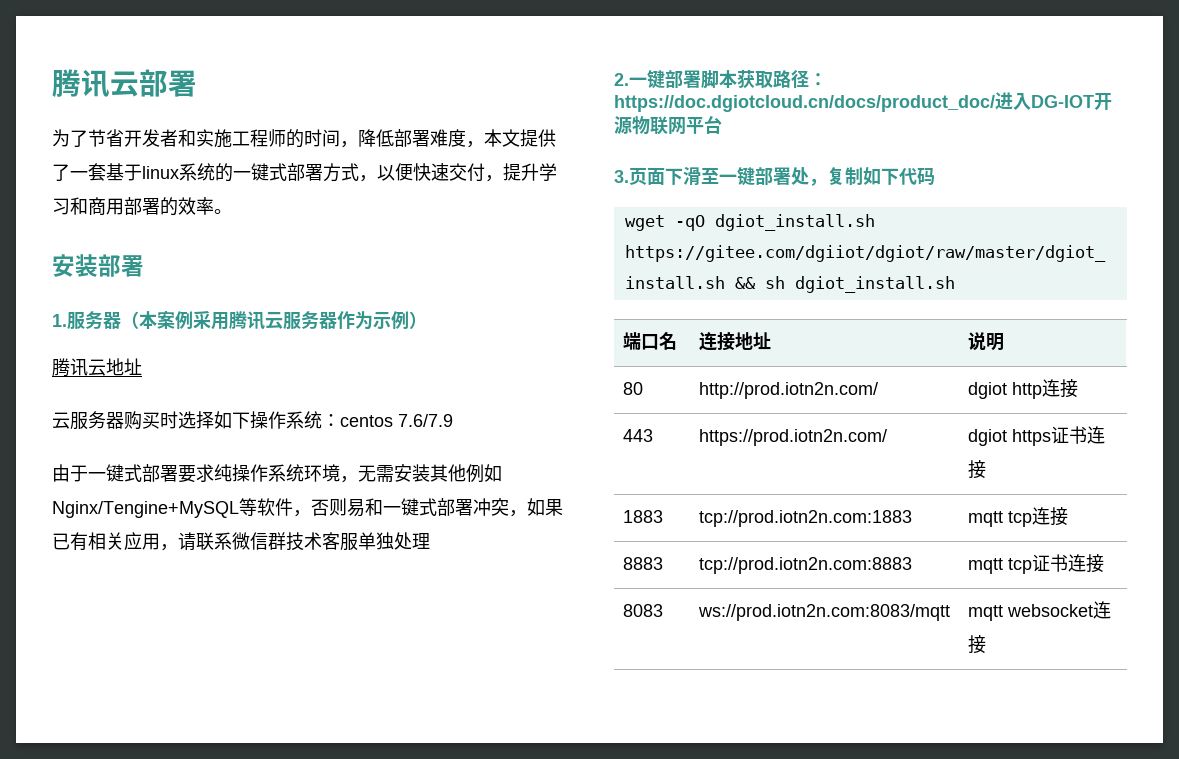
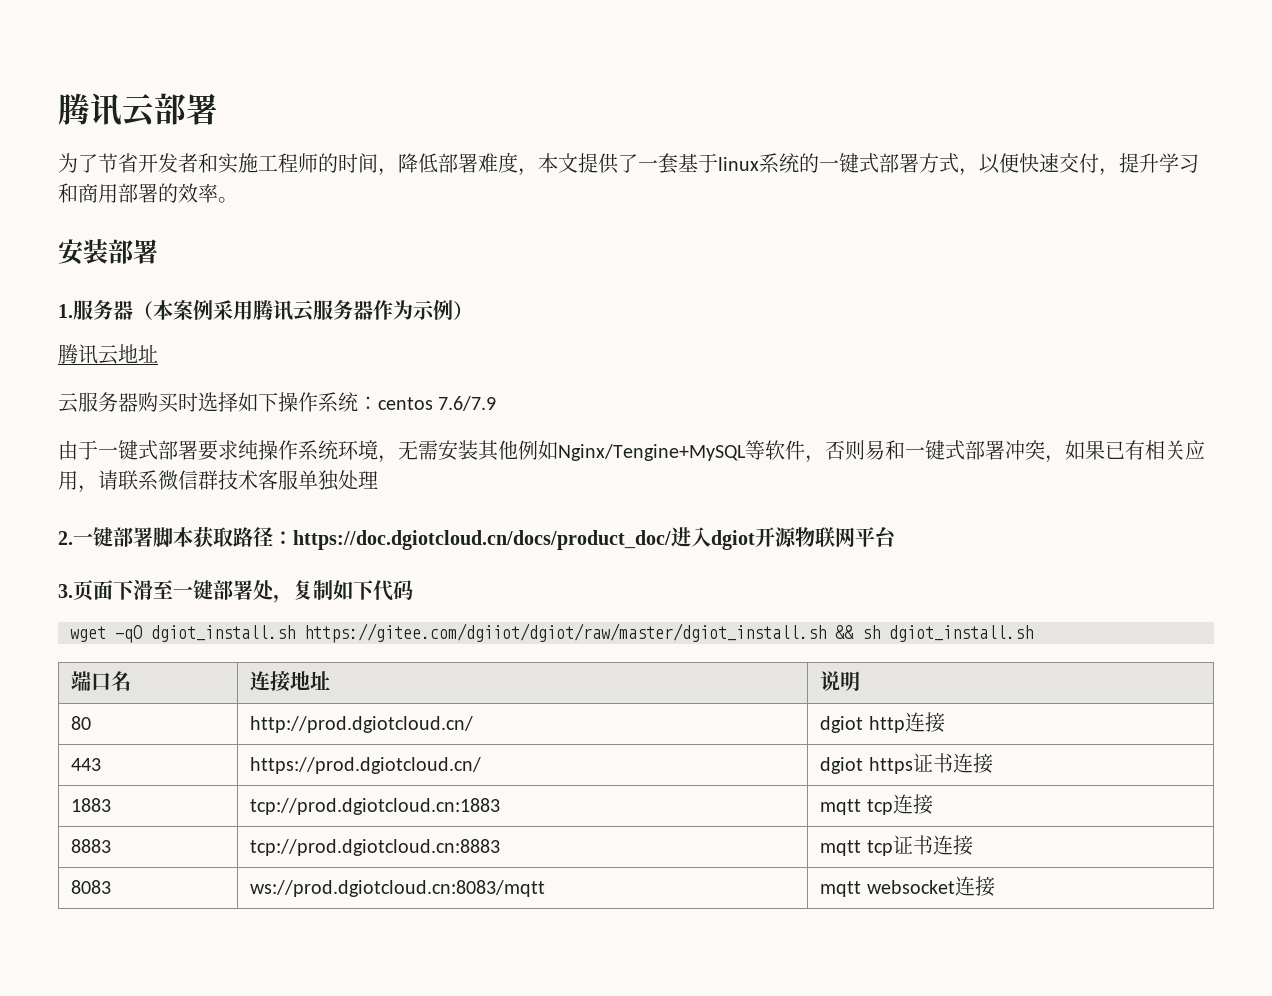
- 2.一键部署脚本获取路径：https://doc.dgiotcloud.cn/docs/product_doc/进入DG-IOT开源物联网平台
+ 2.一键部署脚本获取路径：https://doc.dgiotcloud.cn/docs/product_doc/进入dgiot开源物联网平台
- 80 | http://prod.iotn2n.com/ | dgiot http连接
+ 80 | http://prod.dgiotcloud.cn/ | dgiot http连接
- 443 | https://prod.iotn2n.com/ | dgiot https证书连接
+ 443 | https://prod.dgiotcloud.cn/ | dgiot https证书连接
- 1883 | tcp://prod.iotn2n.com:1883 | mqtt tcp连接
+ 1883 | tcp://prod.dgiotcloud.cn:1883 | mqtt tcp连接
- 8883 | tcp://prod.iotn2n.com:8883 | mqtt tcp证书连接
+ 8883 | tcp://prod.dgiotcloud.cn:8883 | mqtt tcp证书连接
- 8083 | ws://prod.iotn2n.com:8083/mqtt | mqtt websocket连接
+ 8083 | ws://prod.dgiotcloud.cn:8083/mqtt | mqtt websocket连接

